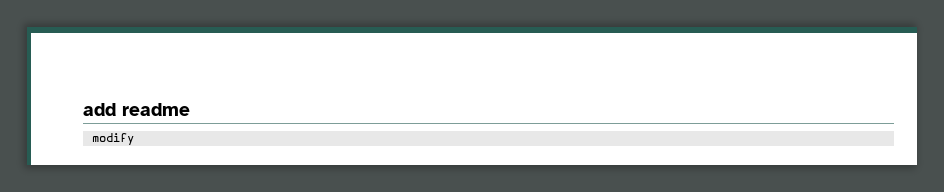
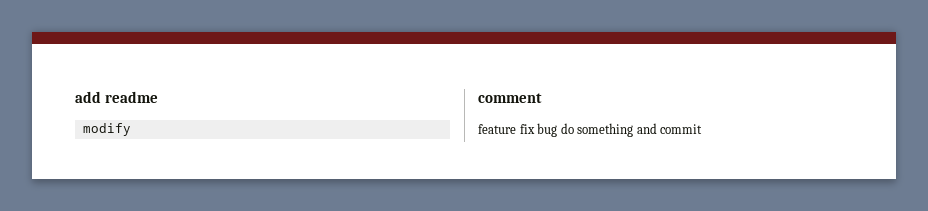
+ comment
+ feature fix bug do something and commit

